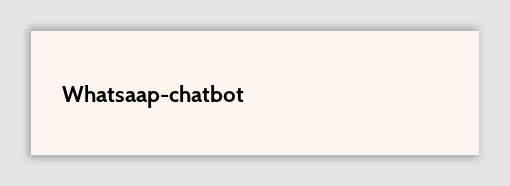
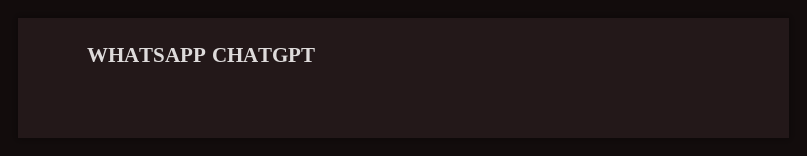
- Whatsaap-chatbot
+ WHATSAPP CHATGPT

